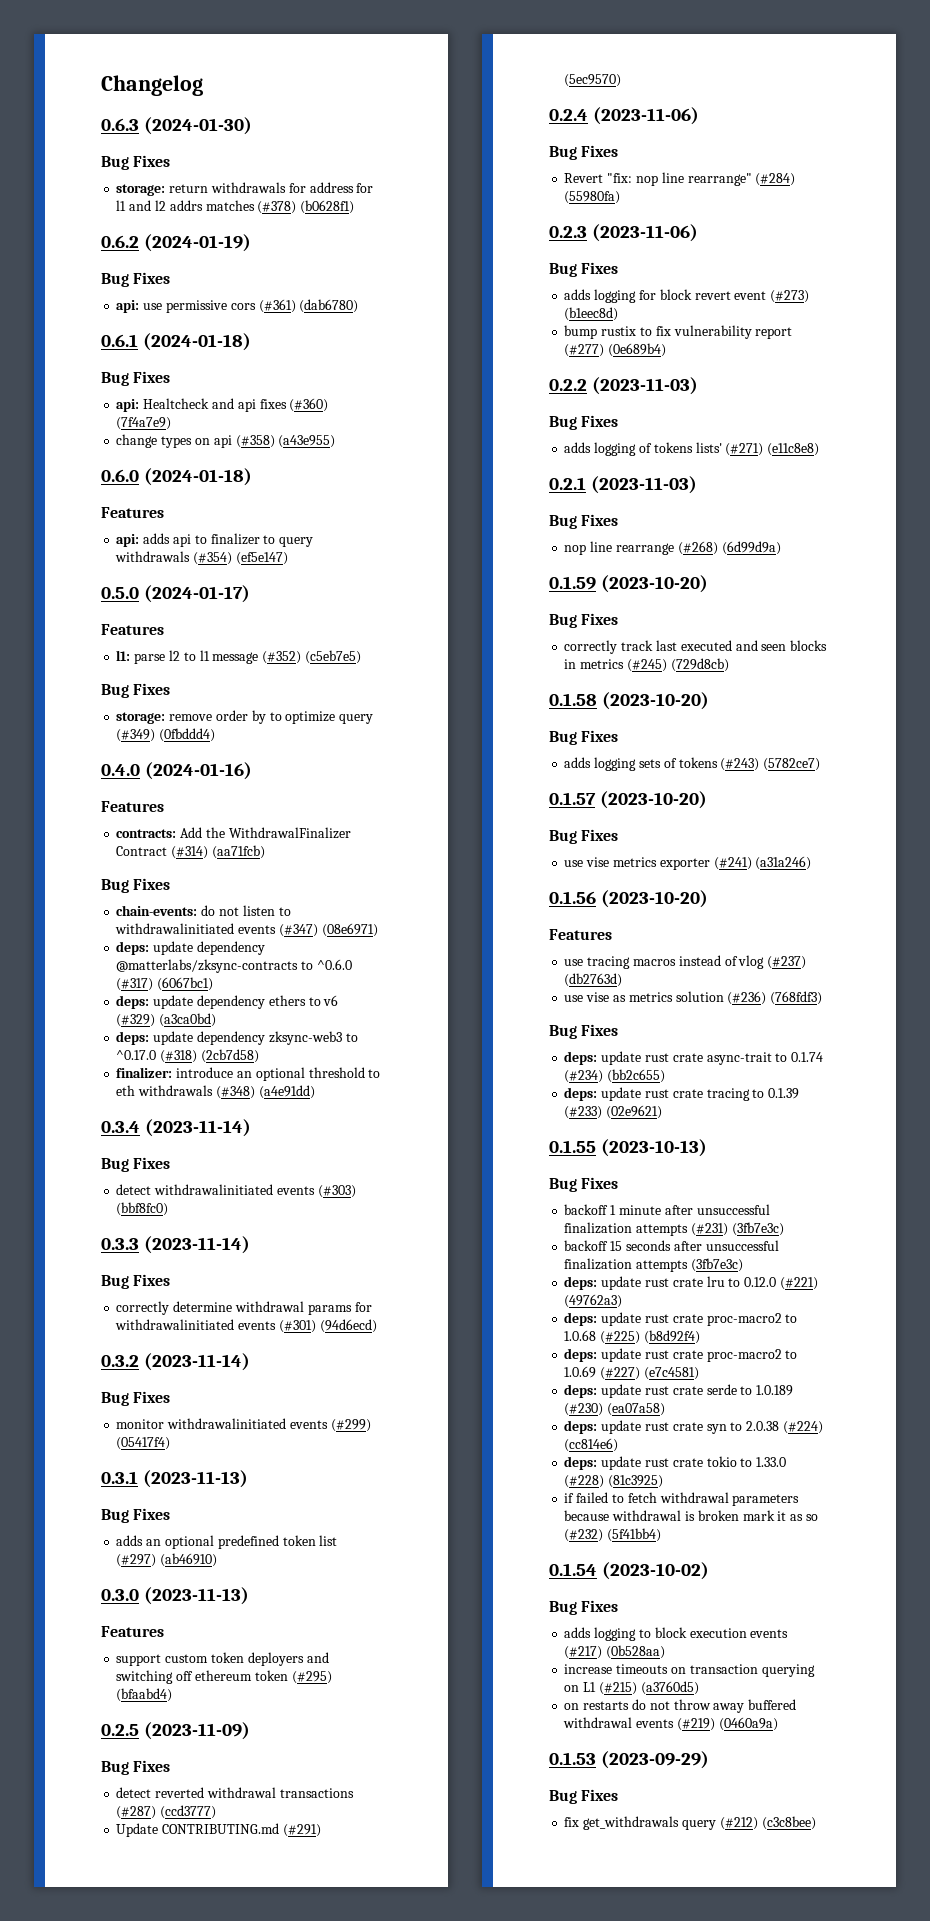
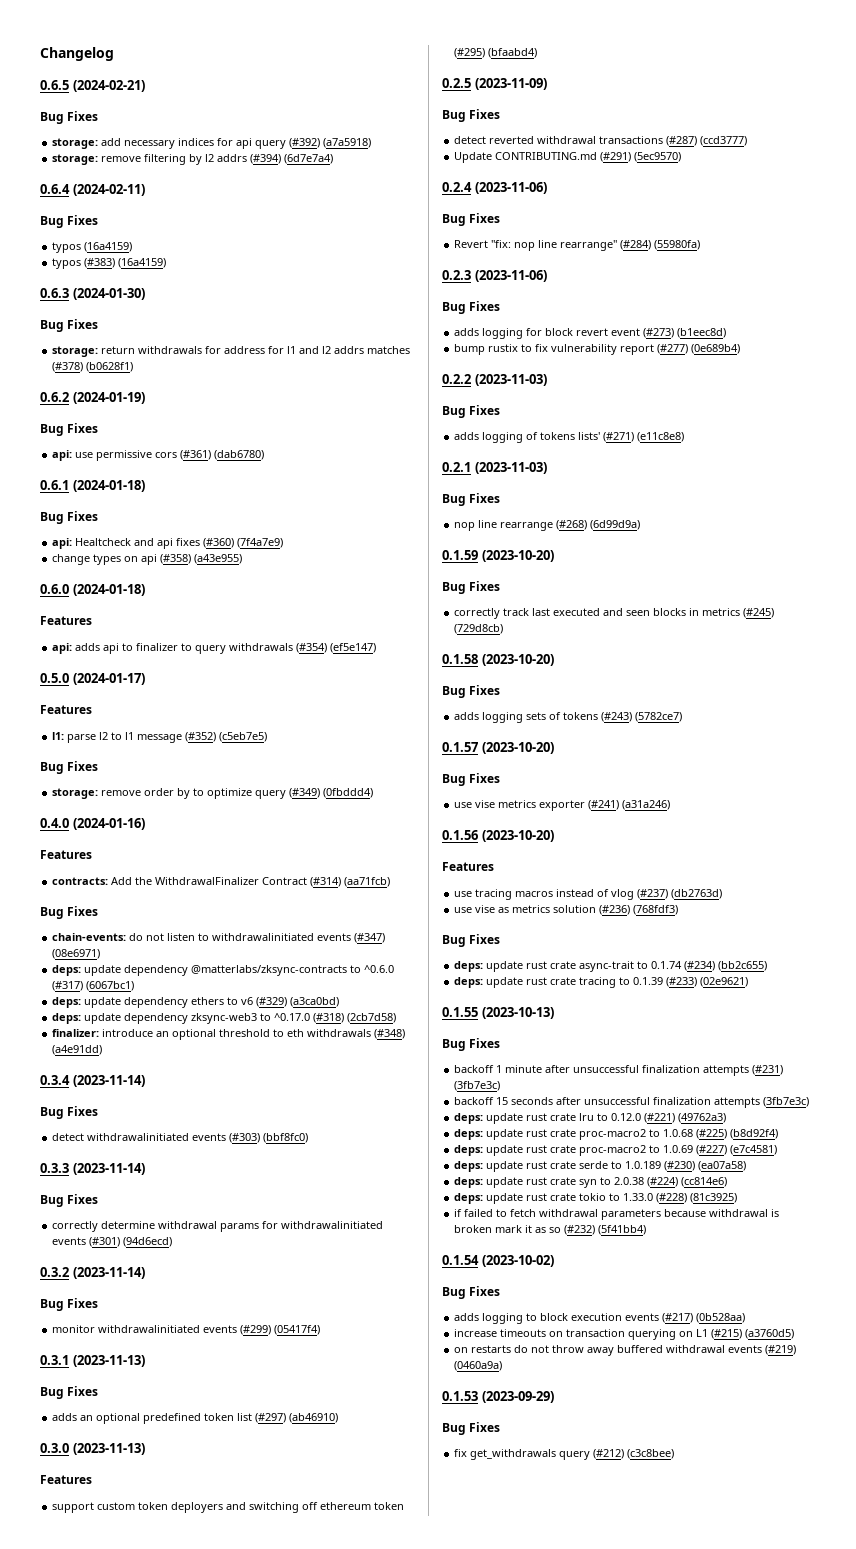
+ 0.6.5 (2024-02-21)
+ Bug Fixes
+ storage: add necessary indices for api query (#392) (a7a5918)
+ storage: remove filtering by l2 addrs (#394) (6d7e7a4)
+ 0.6.4 (2024-02-11)
+ Bug Fixes
+ typos (16a4159)
+ typos (#383) (16a4159)

